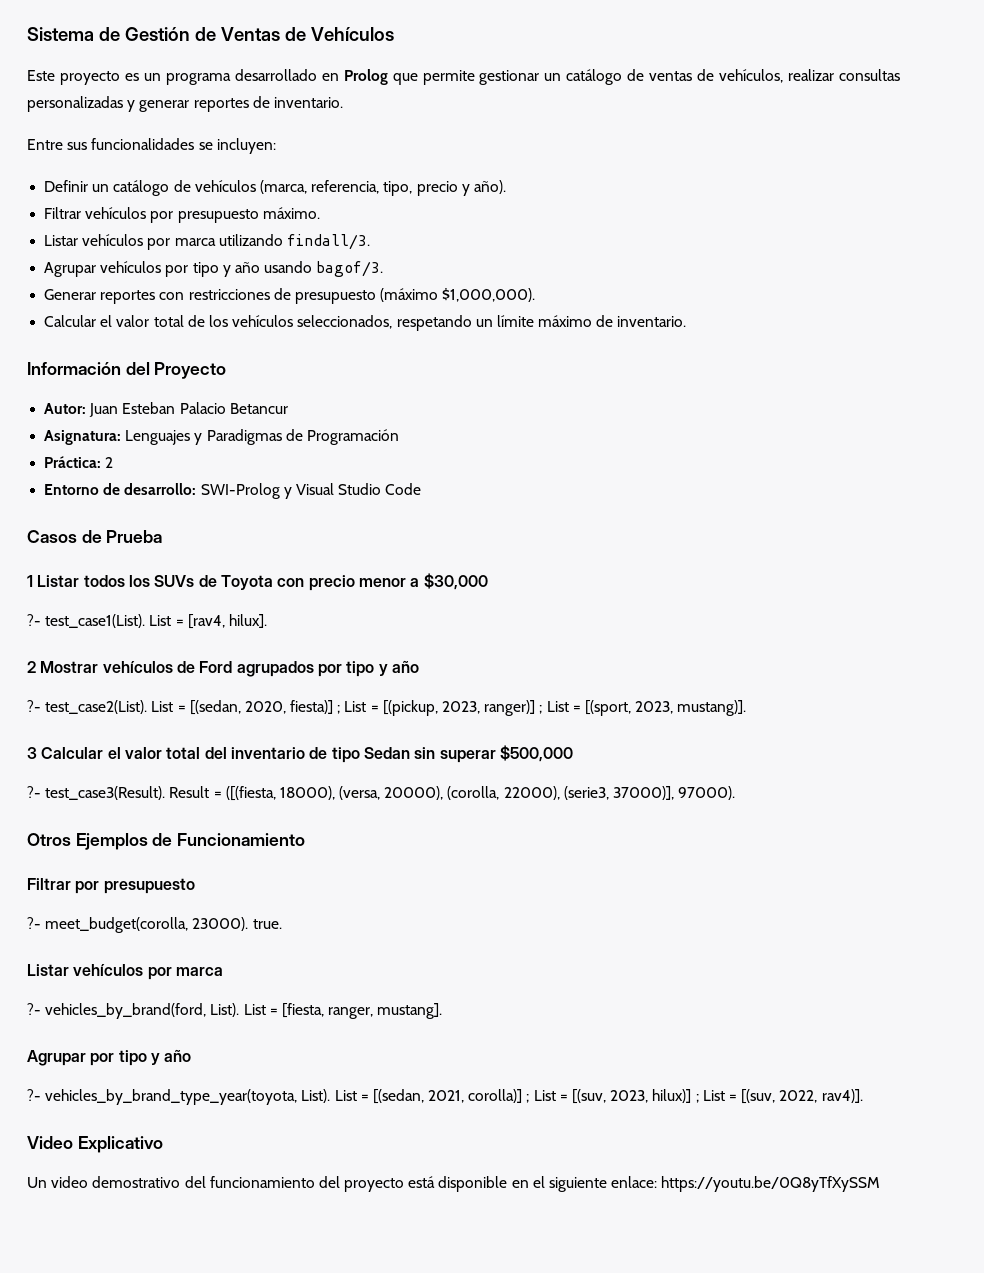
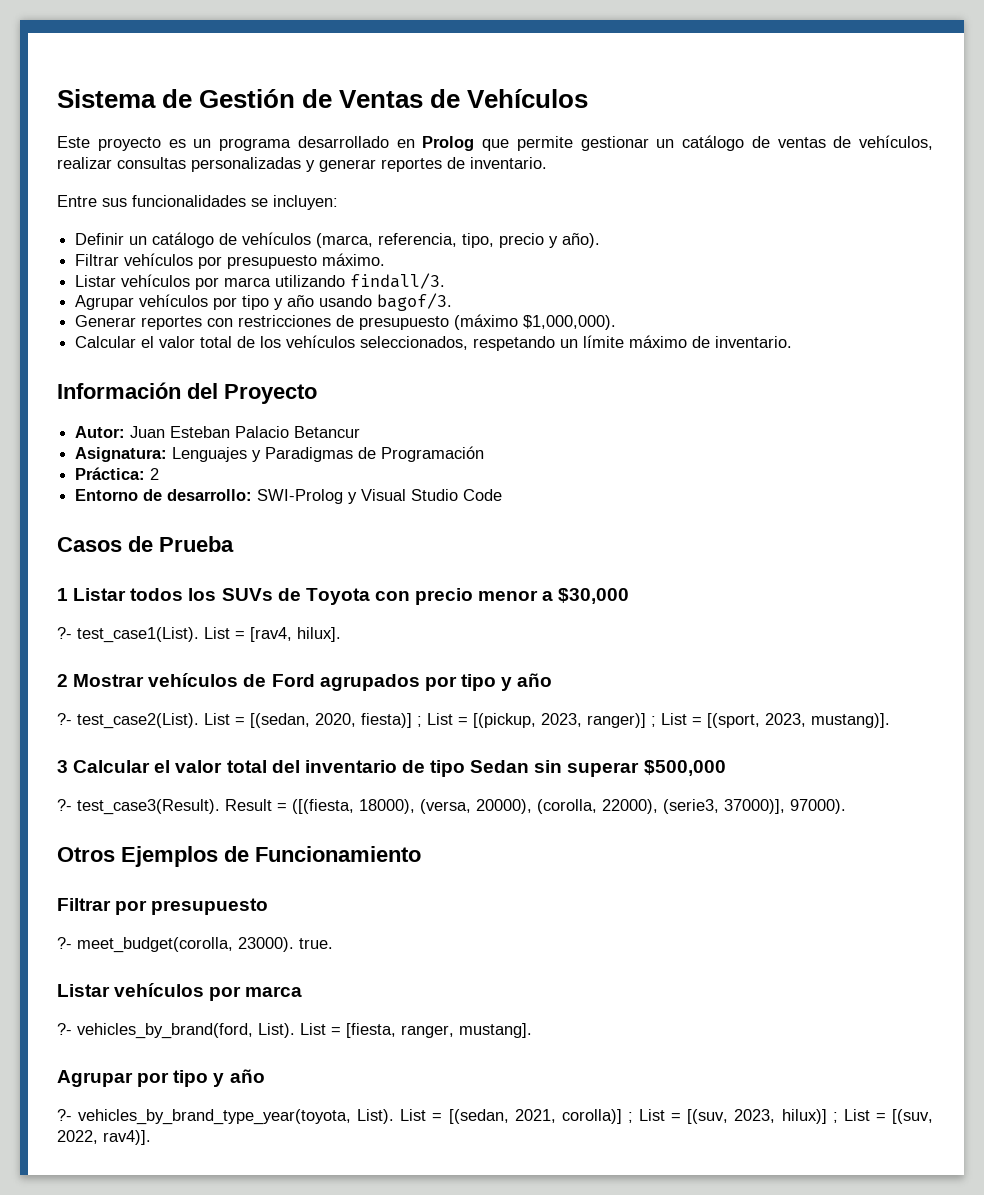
- Video Explicativo
- Un video demostrativo del funcionamiento del proyecto está disponible en el siguiente enlace: https://youtu.be/0Q8yTfXySSM

